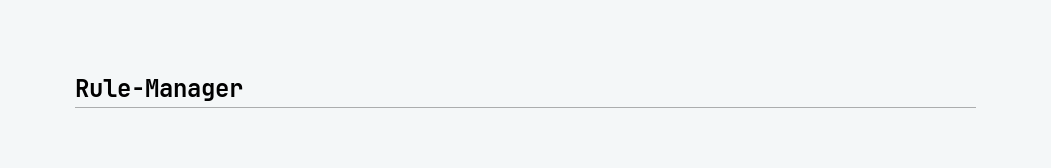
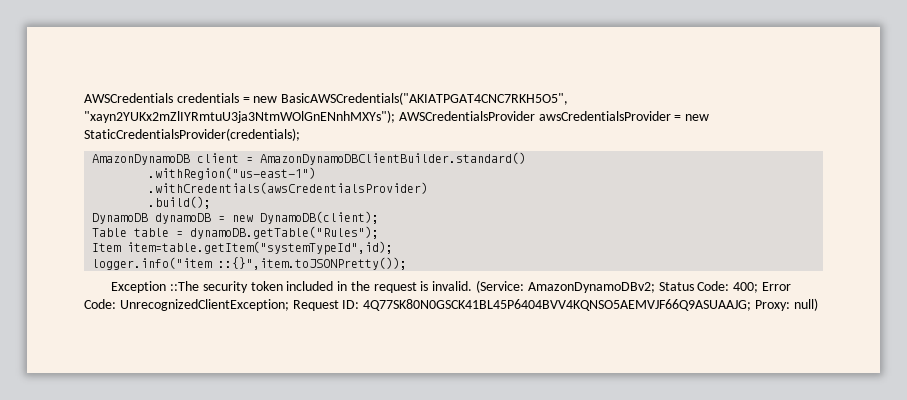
- Rule-Manager
+ AWSCredentials credentials = new BasicAWSCredentials("AKIATPGAT4CNC7RKH5O5", "xayn2YUKx2mZlIYRmtuU3ja3NtmWOlGnENnhMXYs"); AWSCredentialsProvider awsCredentialsProvider = new StaticCredentialsProvider(credentials);
+ AmazonDynamoDB client = AmazonDynamoDBClientBuilder.standard()
+ .withRegion("us-east-1")
+ .withCredentials(awsCredentialsProvider)
+ .build();
+ DynamoDB dynamoDB = new DynamoDB(client);
+ Table table = dynamoDB.getTable("Rules");
+ Item item=table.getItem("systemTypeId",id);
+ logger.info("item ::{}",item.toJSONPretty());
+ Exception ::The security token included in the request is invalid. (Service: AmazonDynamoDBv2; Status Code: 400; Error Code: UnrecognizedClientException; Request ID: 4Q77SK80N0GSCK41BL45P6404BVV4KQNSO5AEMVJF66Q9ASUAAJG; Proxy: null)

